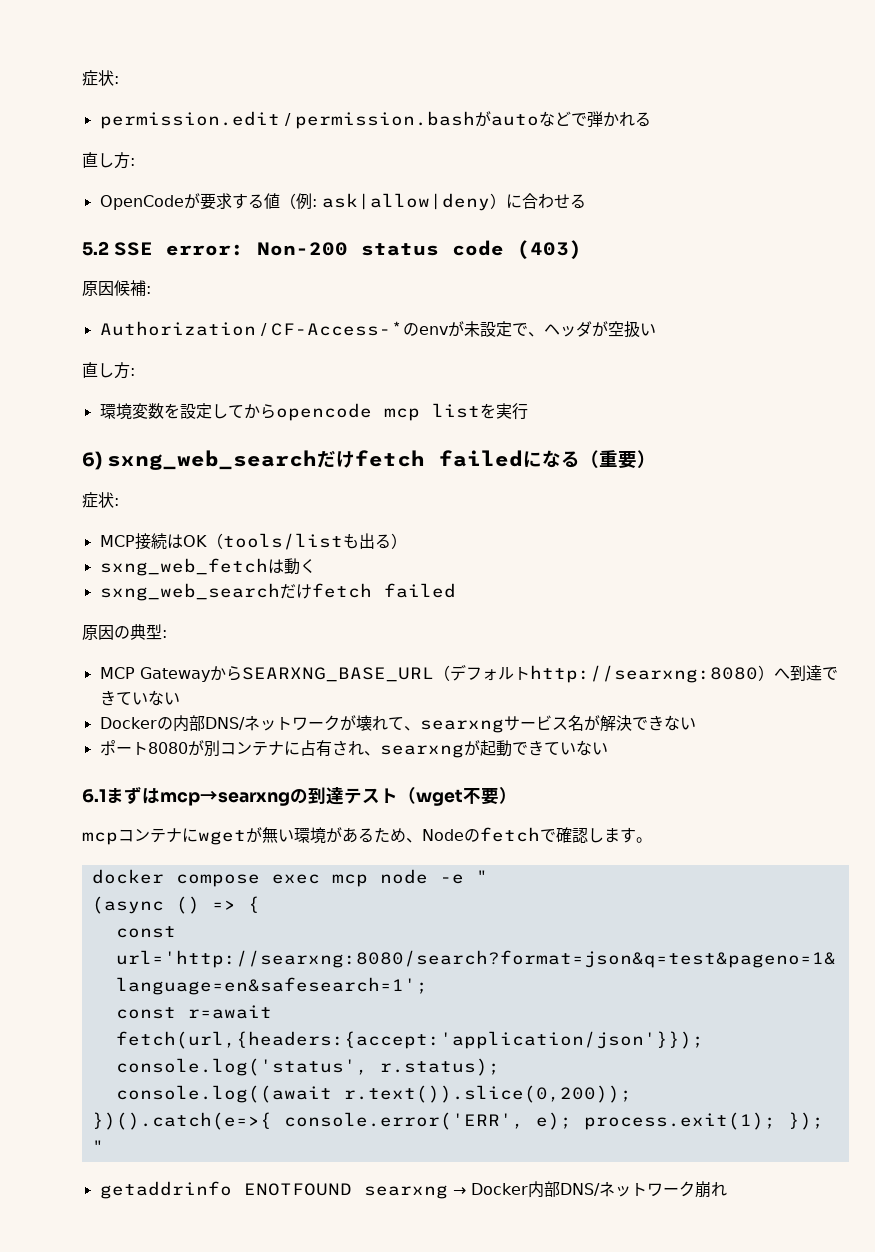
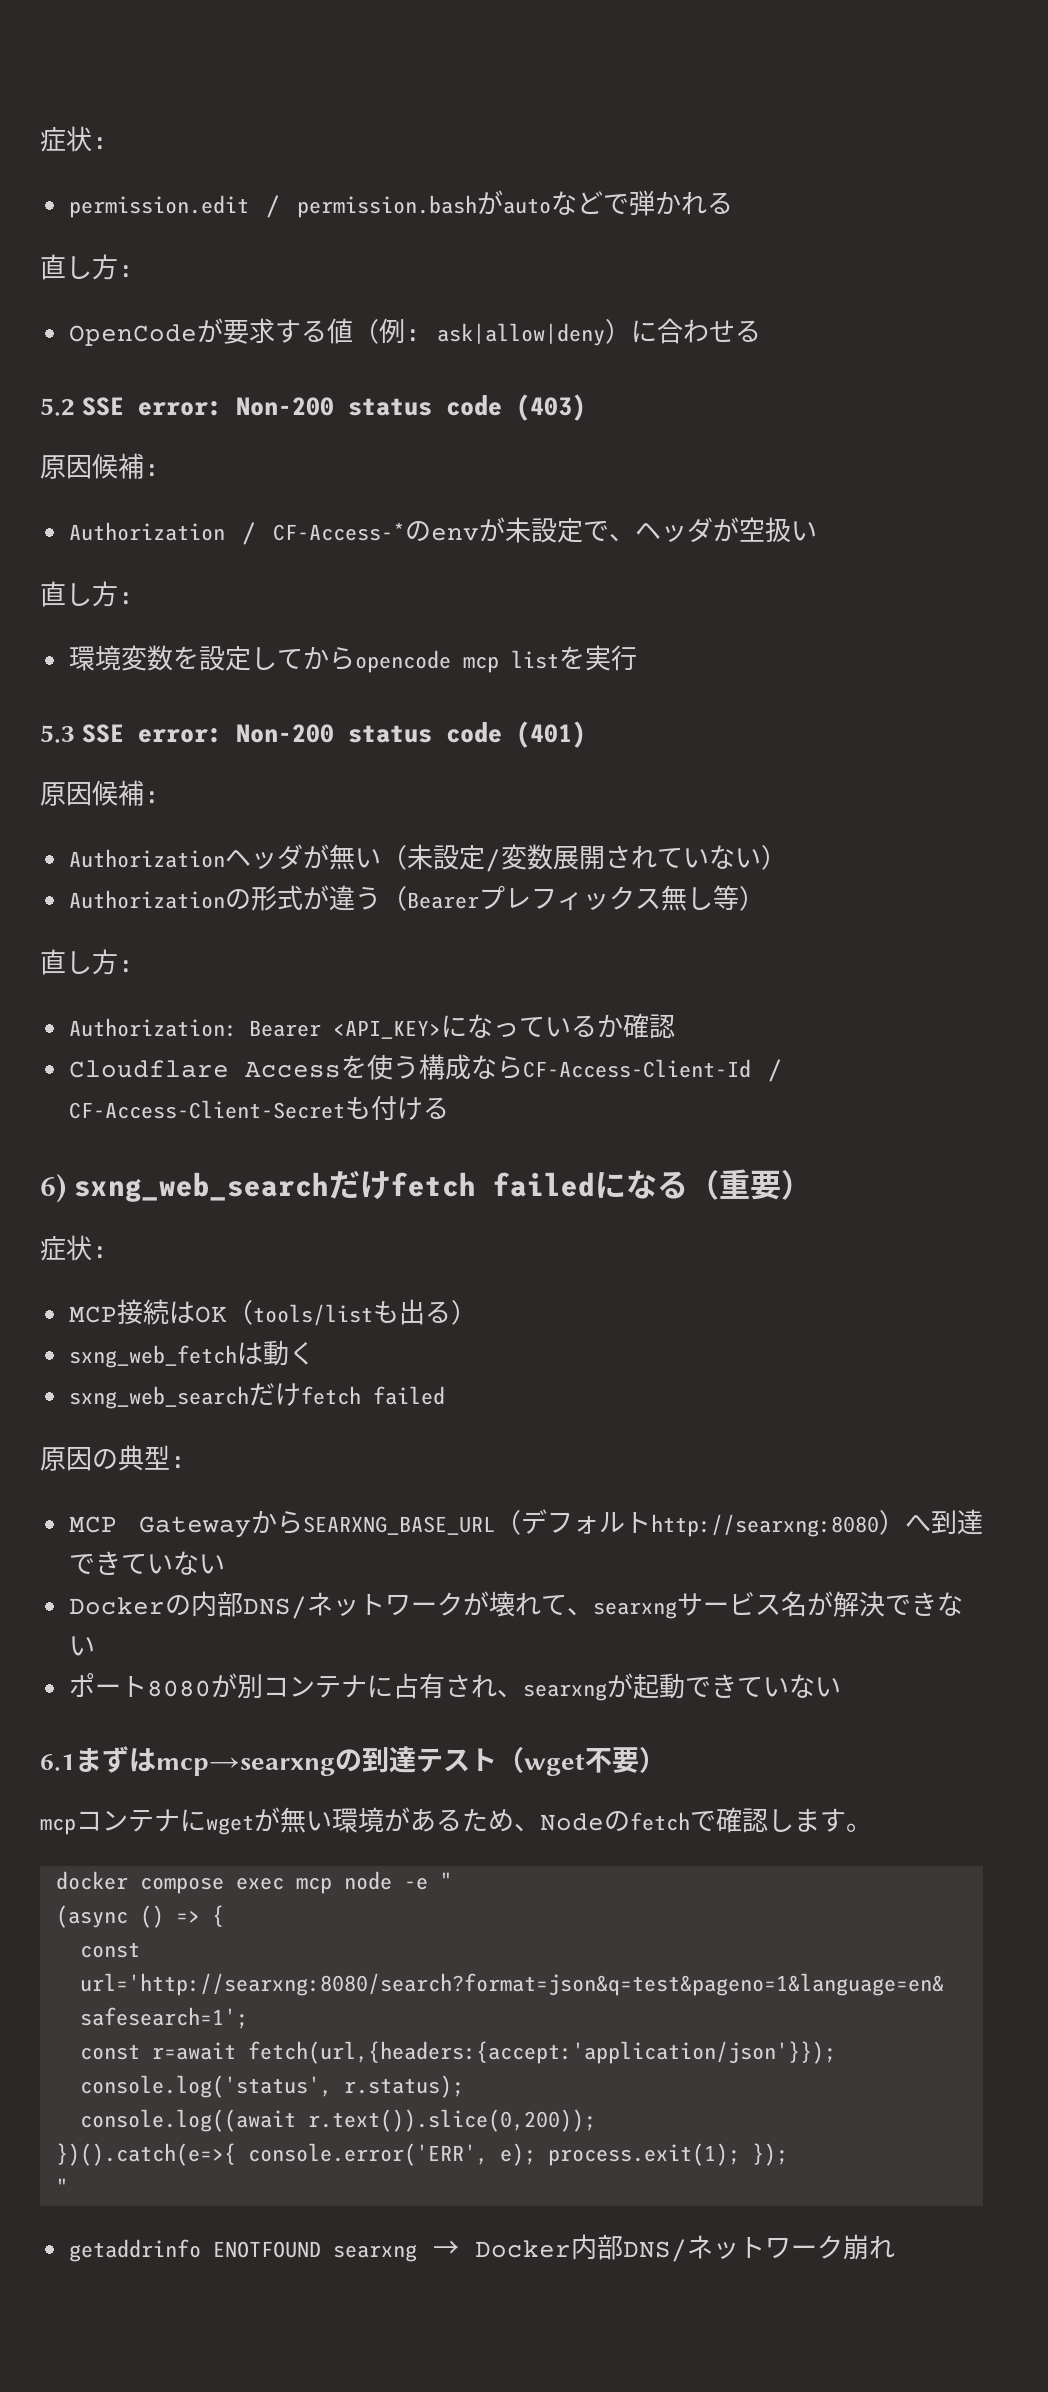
+ 5.3 SSE error: Non-200 status code (401)
+ 原因候補:
+ Authorizationヘッダが無い（未設定/変数展開されていない）
+ Authorizationの形式が違う（Bearerプレフィックス無し等）
+ 直し方:
+ Authorization: Bearer <API_KEY>になっているか確認
+ Cloudflare Accessを使う構成ならCF-Access-Client-Id / CF-Access-Client-Secretも付ける

